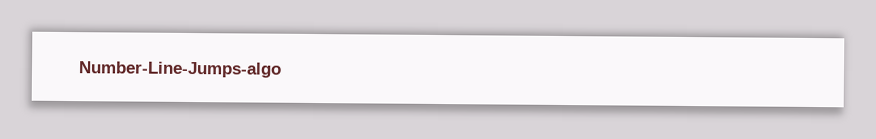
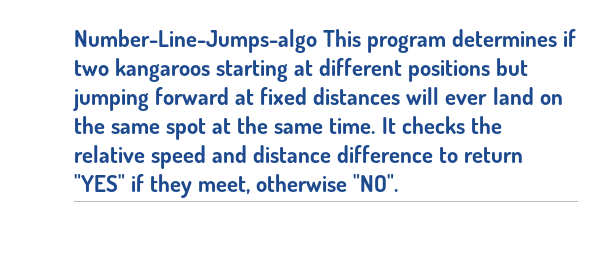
- Number-Line-Jumps-algo
+ Number-Line-Jumps-algo This program determines if two kangaroos starting at different positions but jumping forward at fixed distances will ever land on the same spot at the same time. It checks the relative speed and distance difference to return "YES" if they meet, otherwise "NO".

